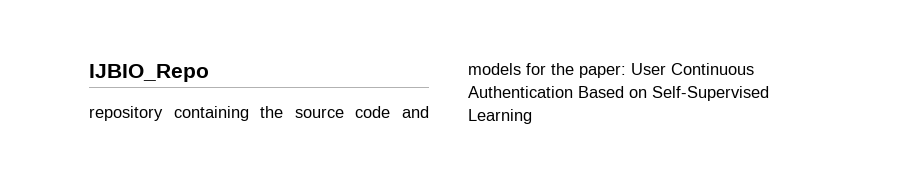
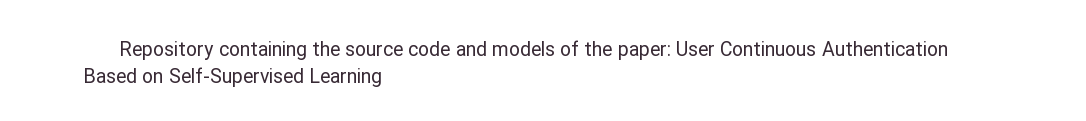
- IJBIO_Repo
- repository containing the source code and models for the paper: User Continuous Authentication Based on Self-Supervised Learning
+ Repository containing the source code and models of the paper: User Continuous Authentication Based on Self-Supervised Learning

